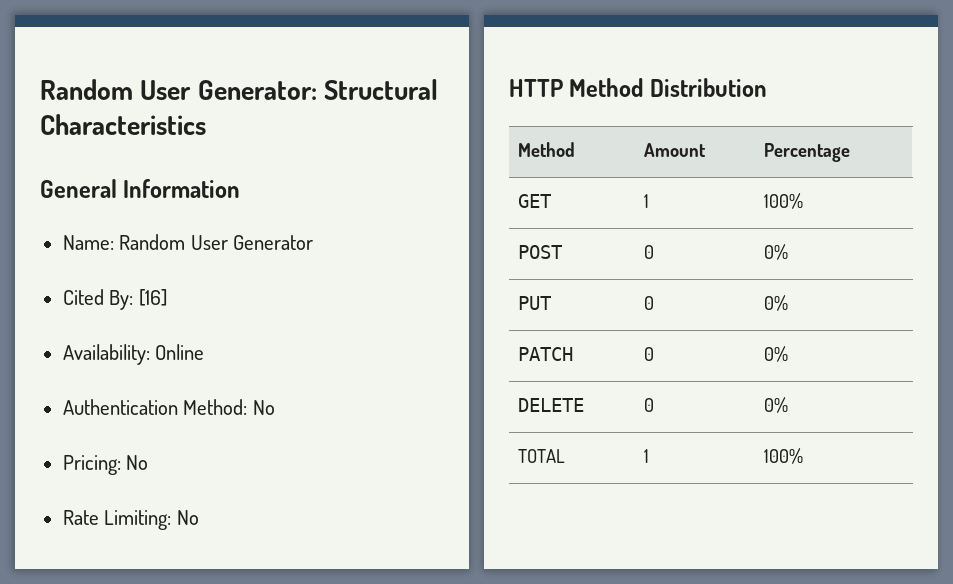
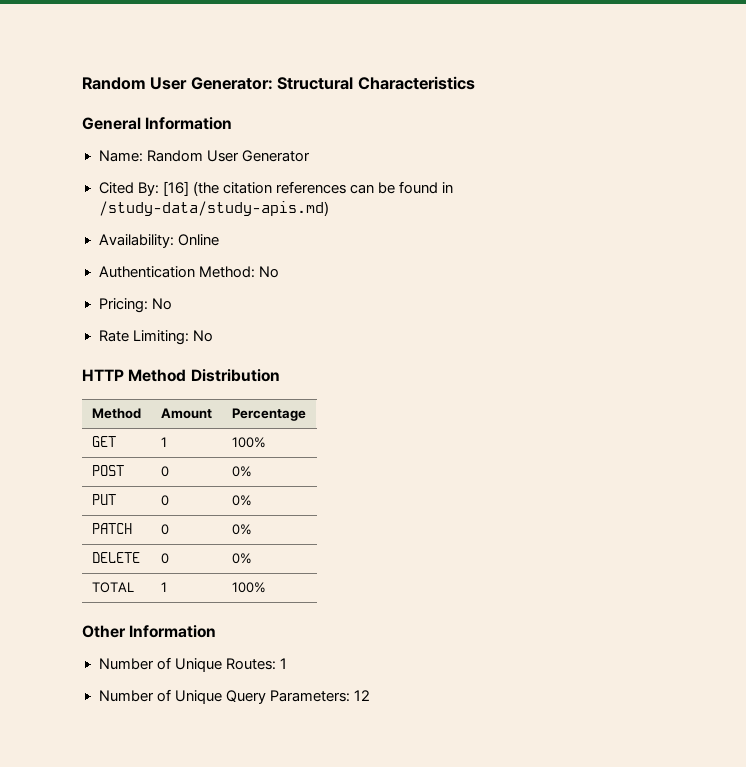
- Cited By: [16]
+ Cited By: [16] (the citation references can be found in /study-data/study-apis.md)
+ Other Information
+ Number of Unique Routes: 1
+ Number of Unique Query Parameters: 12

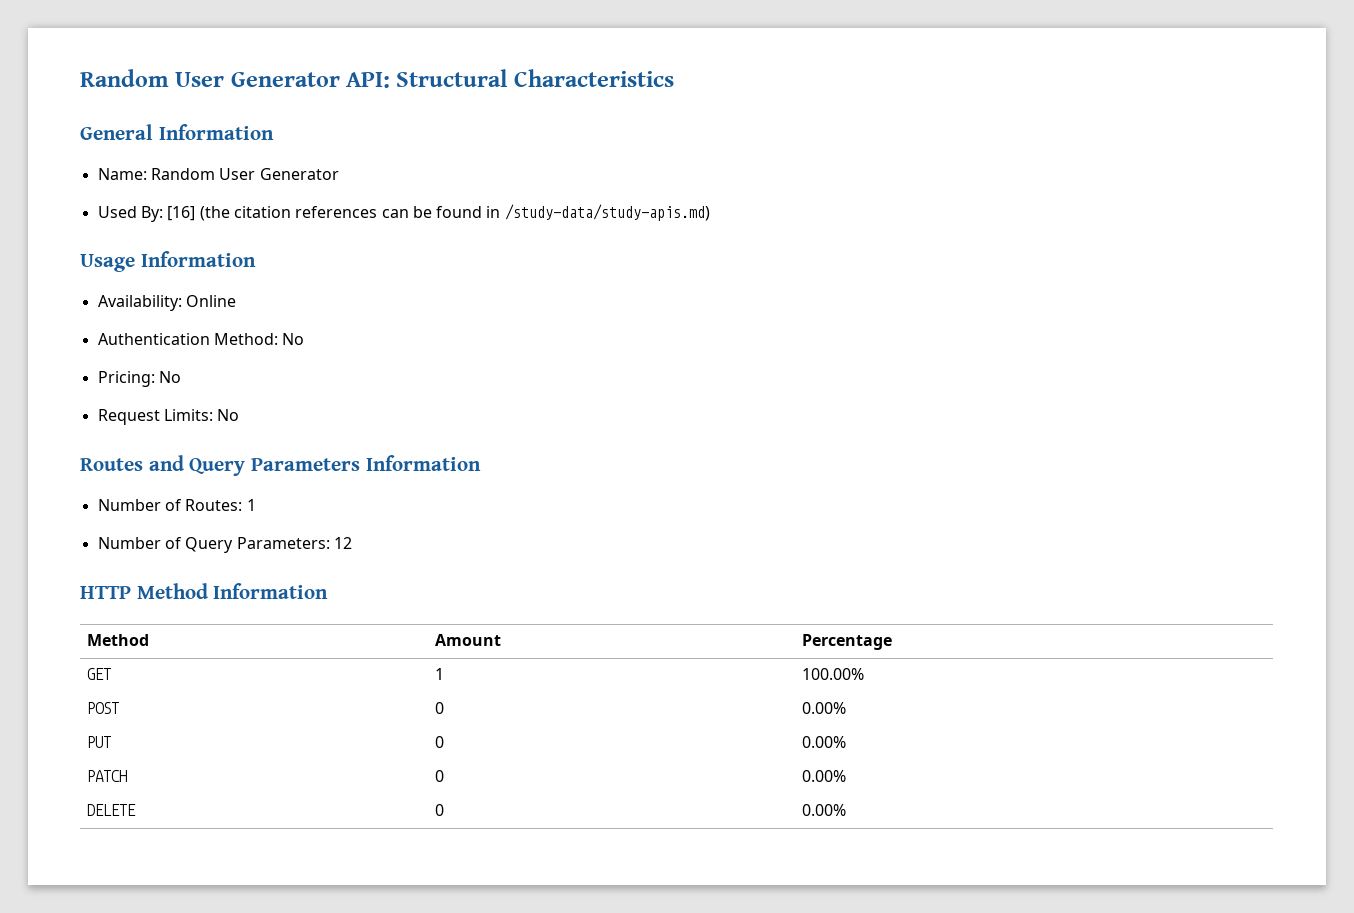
- Random User Generator: Structural Characteristics
+ Random User Generator API: Structural Characteristics
- Cited By: [16] (the citation references can be found in /study-data/study-apis.md)
+ Used By: [16] (the citation references can be found in /study-data/study-apis.md)
+ Usage Information
- Rate Limiting: No
+ Request Limits: No
+ Routes and Query Parameters Information
+ Number of Routes: 1
+ Number of Query Parameters: 12
- HTTP Method Distribution
+ HTTP Method Information
- GET | 1 | 100%
+ GET | 1 | 100.00%
- POST | 0 | 0%
+ POST | 0 | 0.00%
- PUT | 0 | 0%
+ PUT | 0 | 0.00%
- PATCH | 0 | 0%
+ PATCH | 0 | 0.00%
- DELETE | 0 | 0%
- TOTAL | 1 | 100%
- Other Information
- Number of Unique Routes: 1
- Number of Unique Query Parameters: 12
+ DELETE | 0 | 0.00%

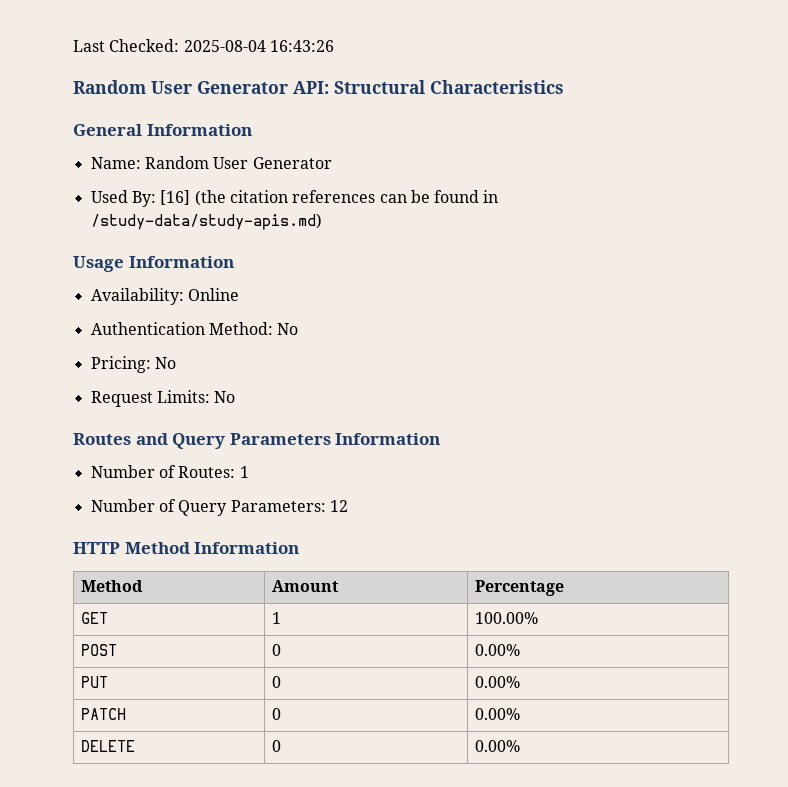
+ Last Checked: 2025-08-04 16:43:26

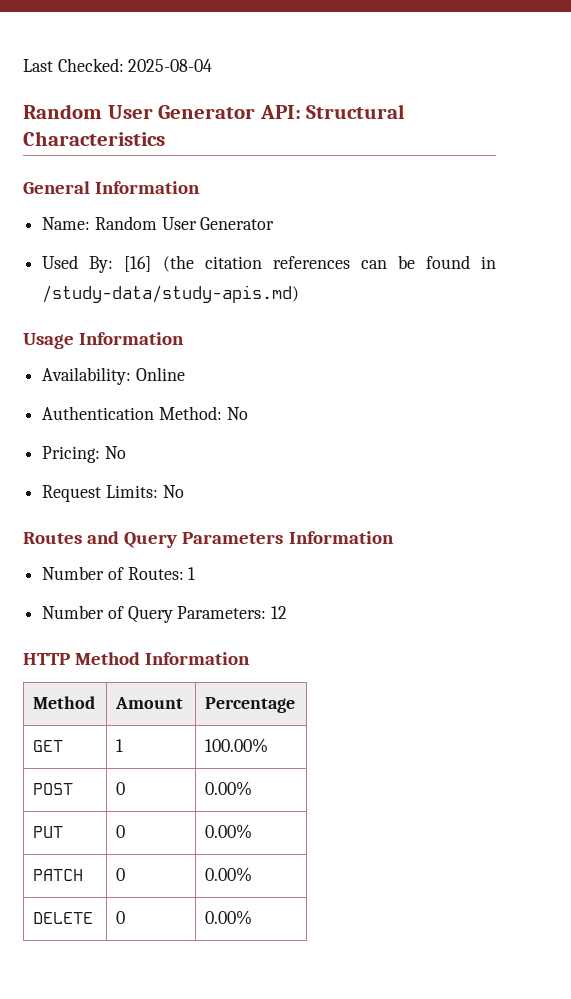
- Last Checked: 2025-08-04 16:43:26
+ Last Checked: 2025-08-04

